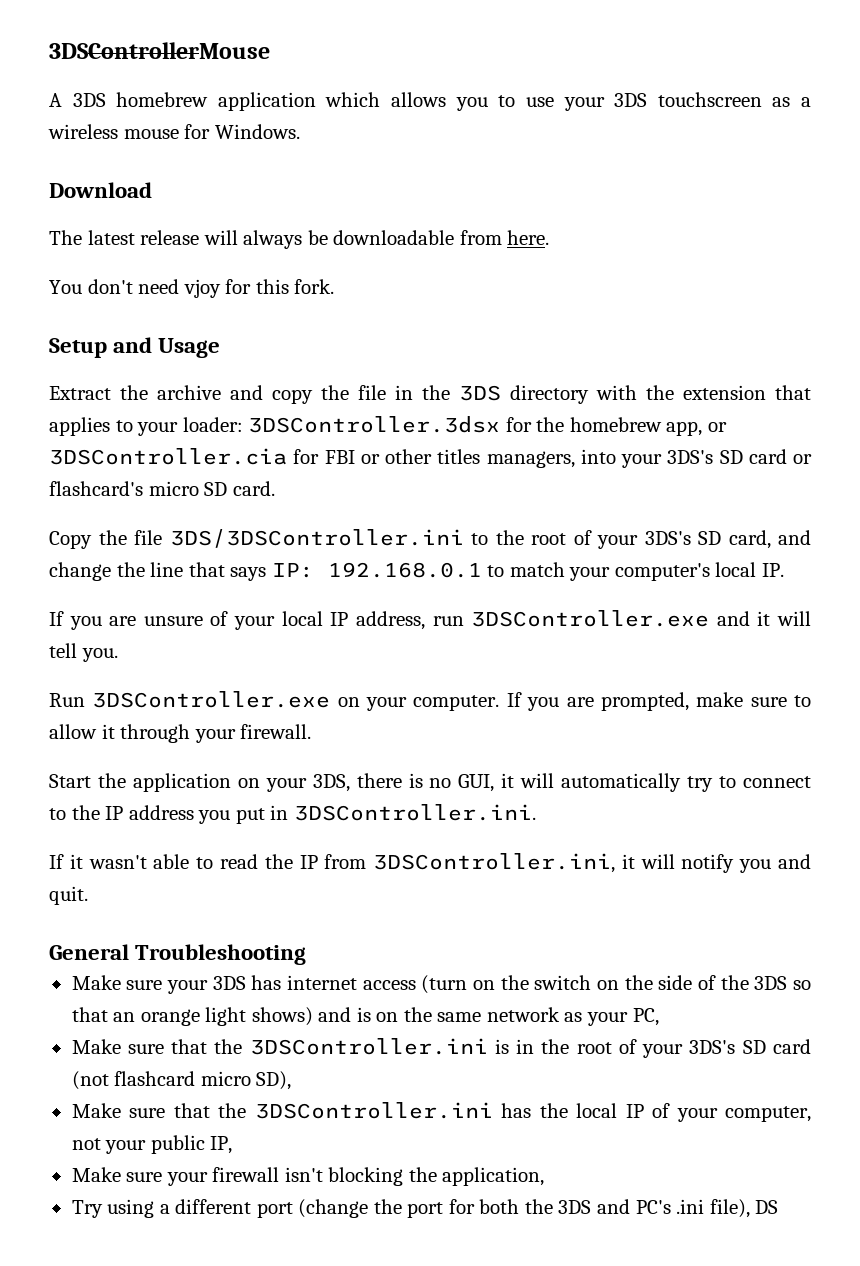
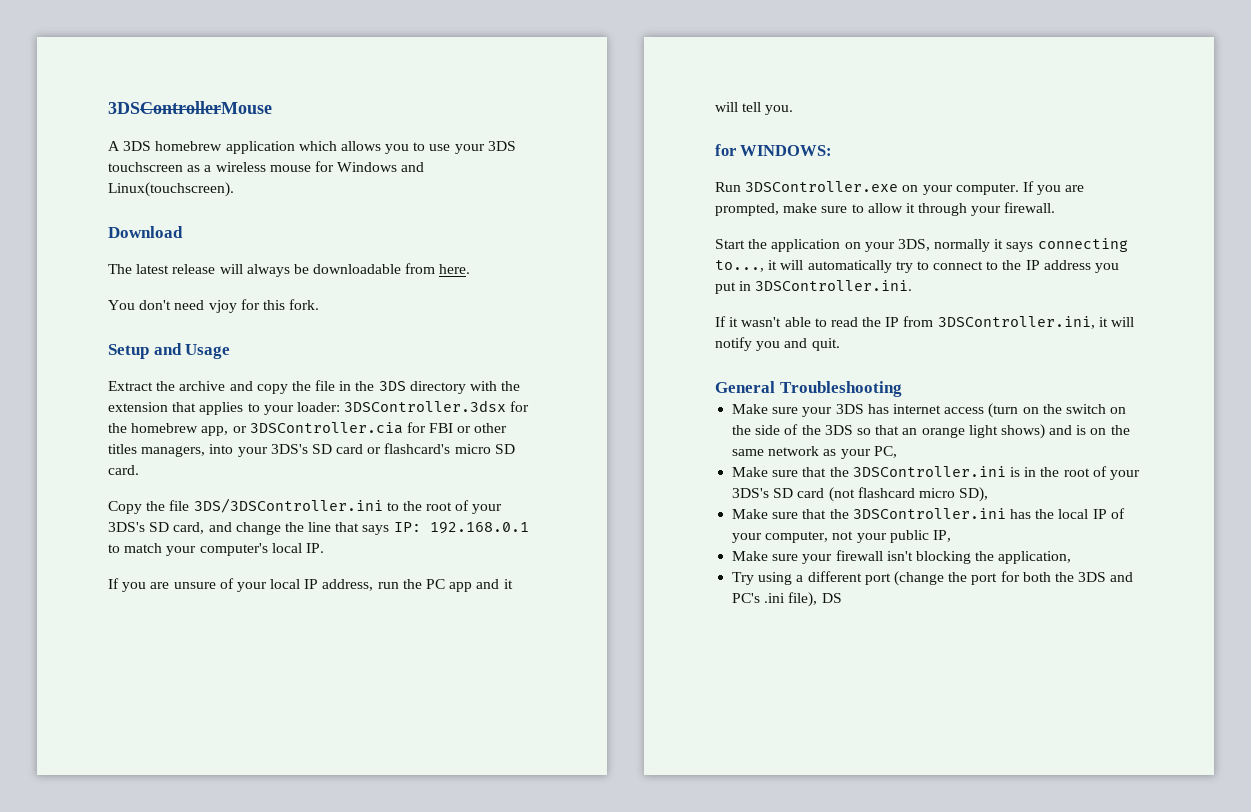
- A 3DS homebrew application which allows you to use your 3DS touchscreen as a wireless mouse for Windows.
+ A 3DS homebrew application which allows you to use your 3DS touchscreen as a wireless mouse for Windows and Linux(touchscreen).
- If you are unsure of your local IP address, run 3DSController.exe and it will tell you.
+ If you are unsure of your local IP address, run the PC app and it will tell you.
+ for WINDOWS:
- Start the application on your 3DS, there is no GUI, it will automatically try to connect to the IP address you put in 3DSController.ini.
+ Start the application on your 3DS, normally it says connecting to..., it will automatically try to connect to the IP address you put in 3DSController.ini.

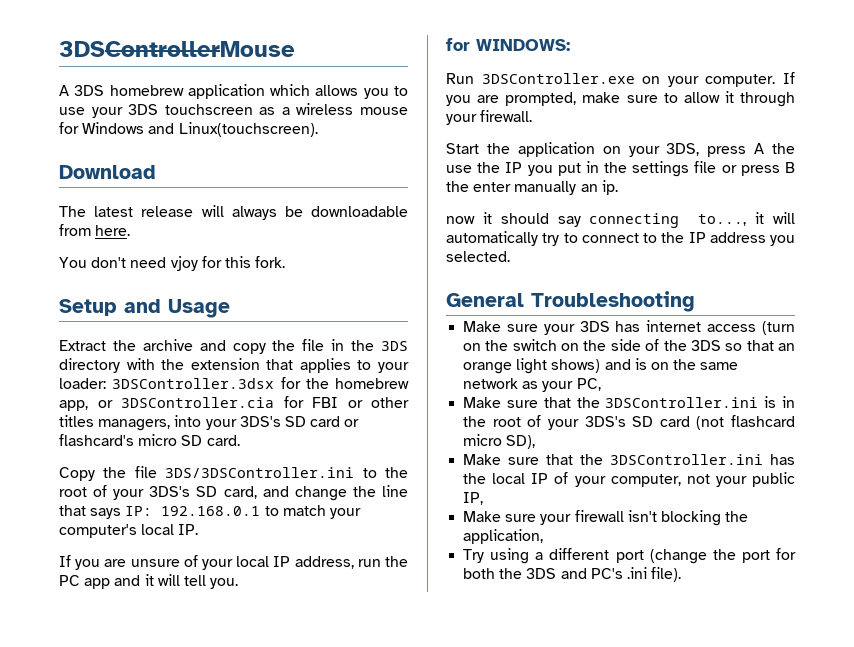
- Start the application on your 3DS, normally it says connecting to..., it will automatically try to connect to the IP address you put in 3DSController.ini.
- If it wasn't able to read the IP from 3DSController.ini, it will notify you and quit.
+ Start the application on your 3DS, press A the use the IP you put in the settings file or press B the enter manually an ip.
+ now it should say connecting to..., it will automatically try to connect to the IP address you selected.
- Try using a different port (change the port for both the 3DS and PC's .ini file), DS
+ Try using a different port (change the port for both the 3DS and PC's .ini file).

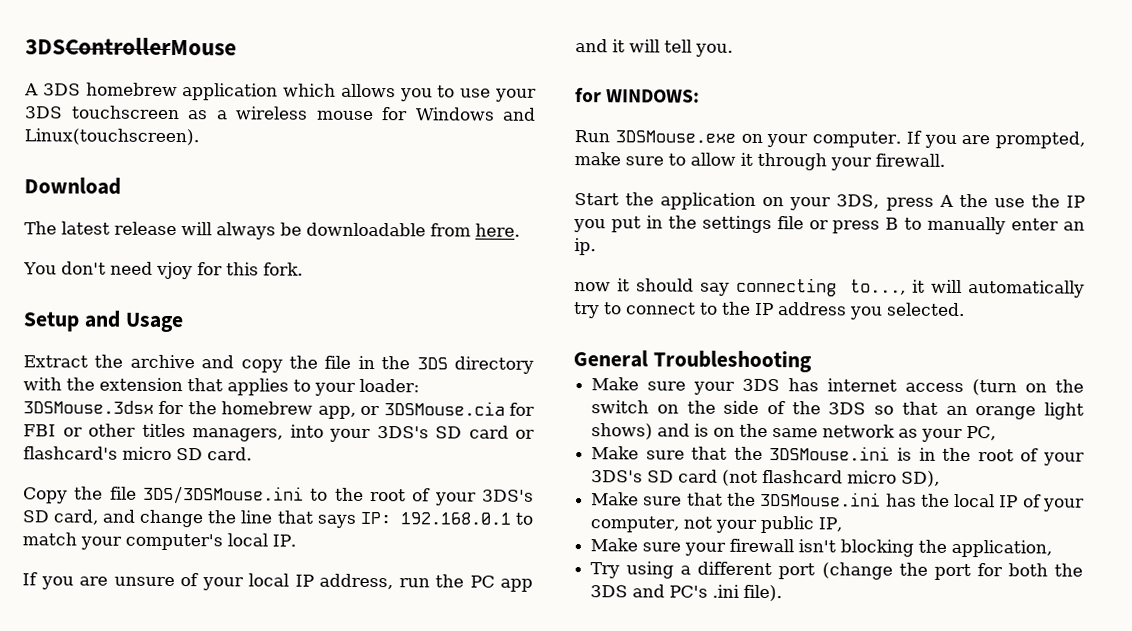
- Extract the archive and copy the file in the 3DS directory with the extension that applies to your loader: 3DSController.3dsx for the homebrew app, or 3DSController.cia for FBI or other titles managers, into your 3DS's SD card or flashcard's micro SD card.
+ Extract the archive and copy the file in the 3DS directory with the extension that applies to your loader: 3DSMouse.3dsx for the homebrew app, or 3DSMouse.cia for FBI or other titles managers, into your 3DS's SD card or flashcard's micro SD card.
- Copy the file 3DS/3DSController.ini to the root of your 3DS's SD card, and change the line that says IP: 192.168.0.1 to match your computer's local IP.
+ Copy the file 3DS/3DSMouse.ini to the root of your 3DS's SD card, and change the line that says IP: 192.168.0.1 to match your computer's local IP.
- Run 3DSController.exe on your computer.
+ Run 3DSMouse.exe on your computer.
- Start the application on your 3DS, press A the use the IP you put in the settings file or press B the enter manually an ip.
+ Start the application on your 3DS, press A the use the IP you put in the settings file or press B to manually enter an ip.
- Make sure that the 3DSController.ini is in the root of your 3DS's SD card (not flashcard micro SD),
+ Make sure that the 3DSMouse.ini is in the root of your 3DS's SD card (not flashcard micro SD),
- Make sure that the 3DSController.ini has the local IP of your computer, not your public IP,
+ Make sure that the 3DSMouse.ini has the local IP of your computer, not your public IP,

